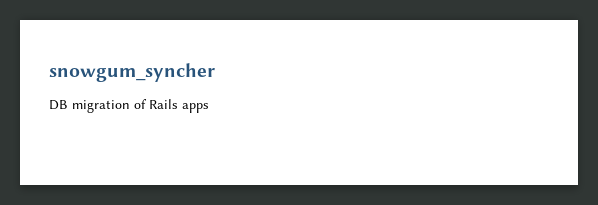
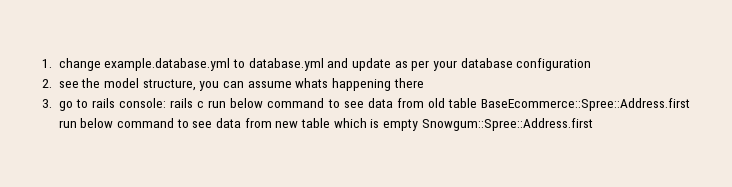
- snowgum_syncher
- DB migration of Rails apps
+ 1. change example.database.yml to database.yml and update as per your database configuration
+ 2. see the model structure, you can assume whats happening there
+ 3. go to rails console: rails c run below command to see data from old table BaseEcommerce::Spree::Address.first run below command to see data from new table which is empty Snowgum::Spree::Address.first

